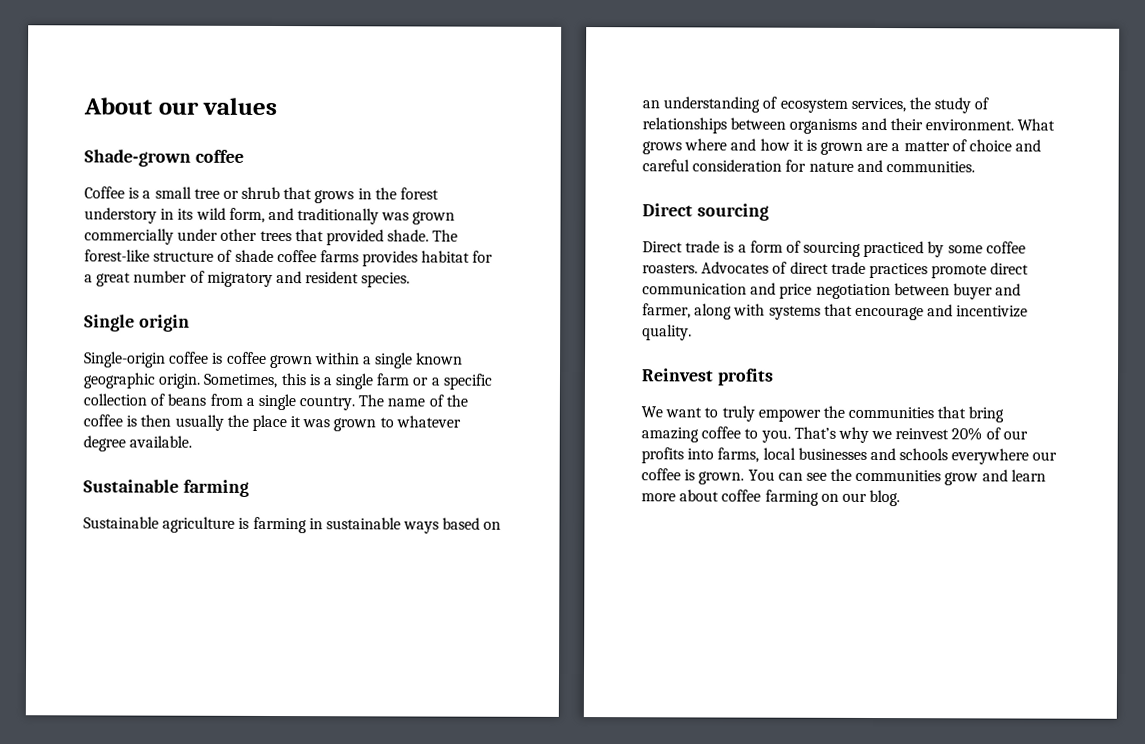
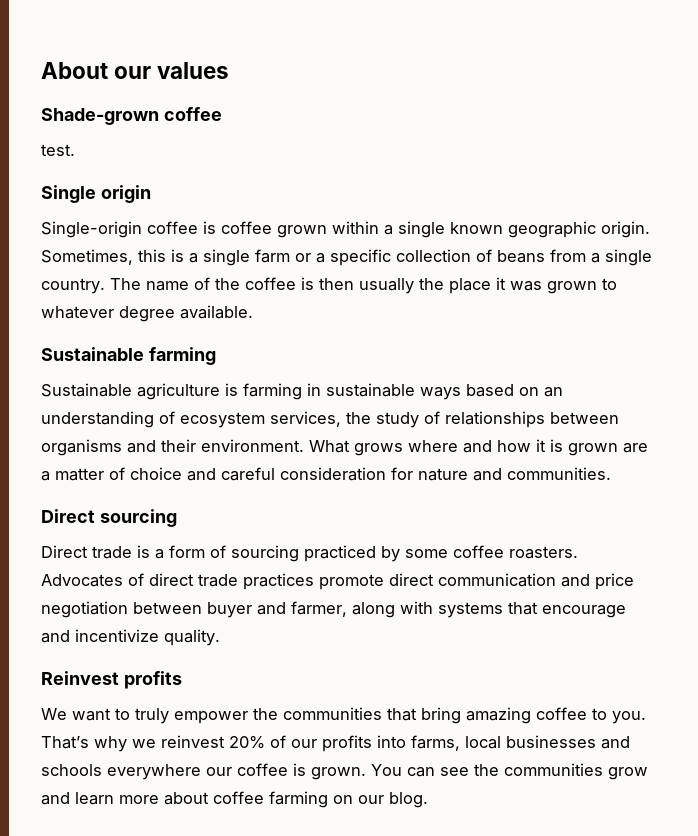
- Coffee is a small tree or shrub that grows in the forest understory in its wild form, and traditionally was grown commercially under other trees that provided shade. The forest-like structure of shade coffee farms provides habitat for a great number of migratory and resident species.
+ test.

